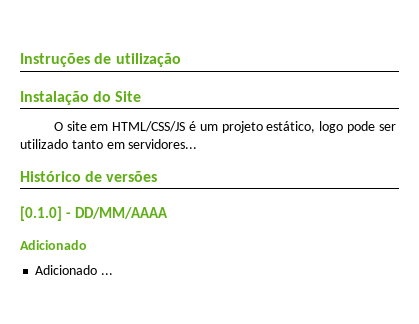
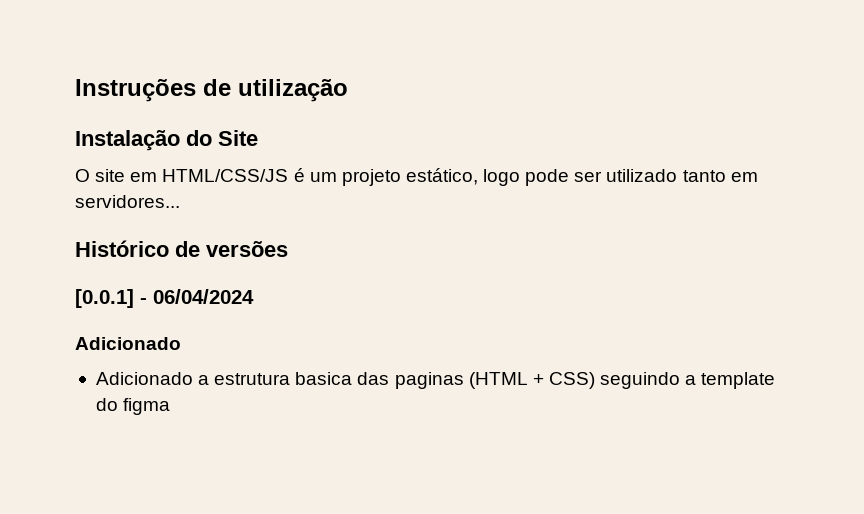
- [0.1.0] - DD/MM/AAAA
+ [0.0.1] - 06/04/2024
- Adicionado ...
+ Adicionado a estrutura basica das paginas (HTML + CSS) seguindo a template do figma

